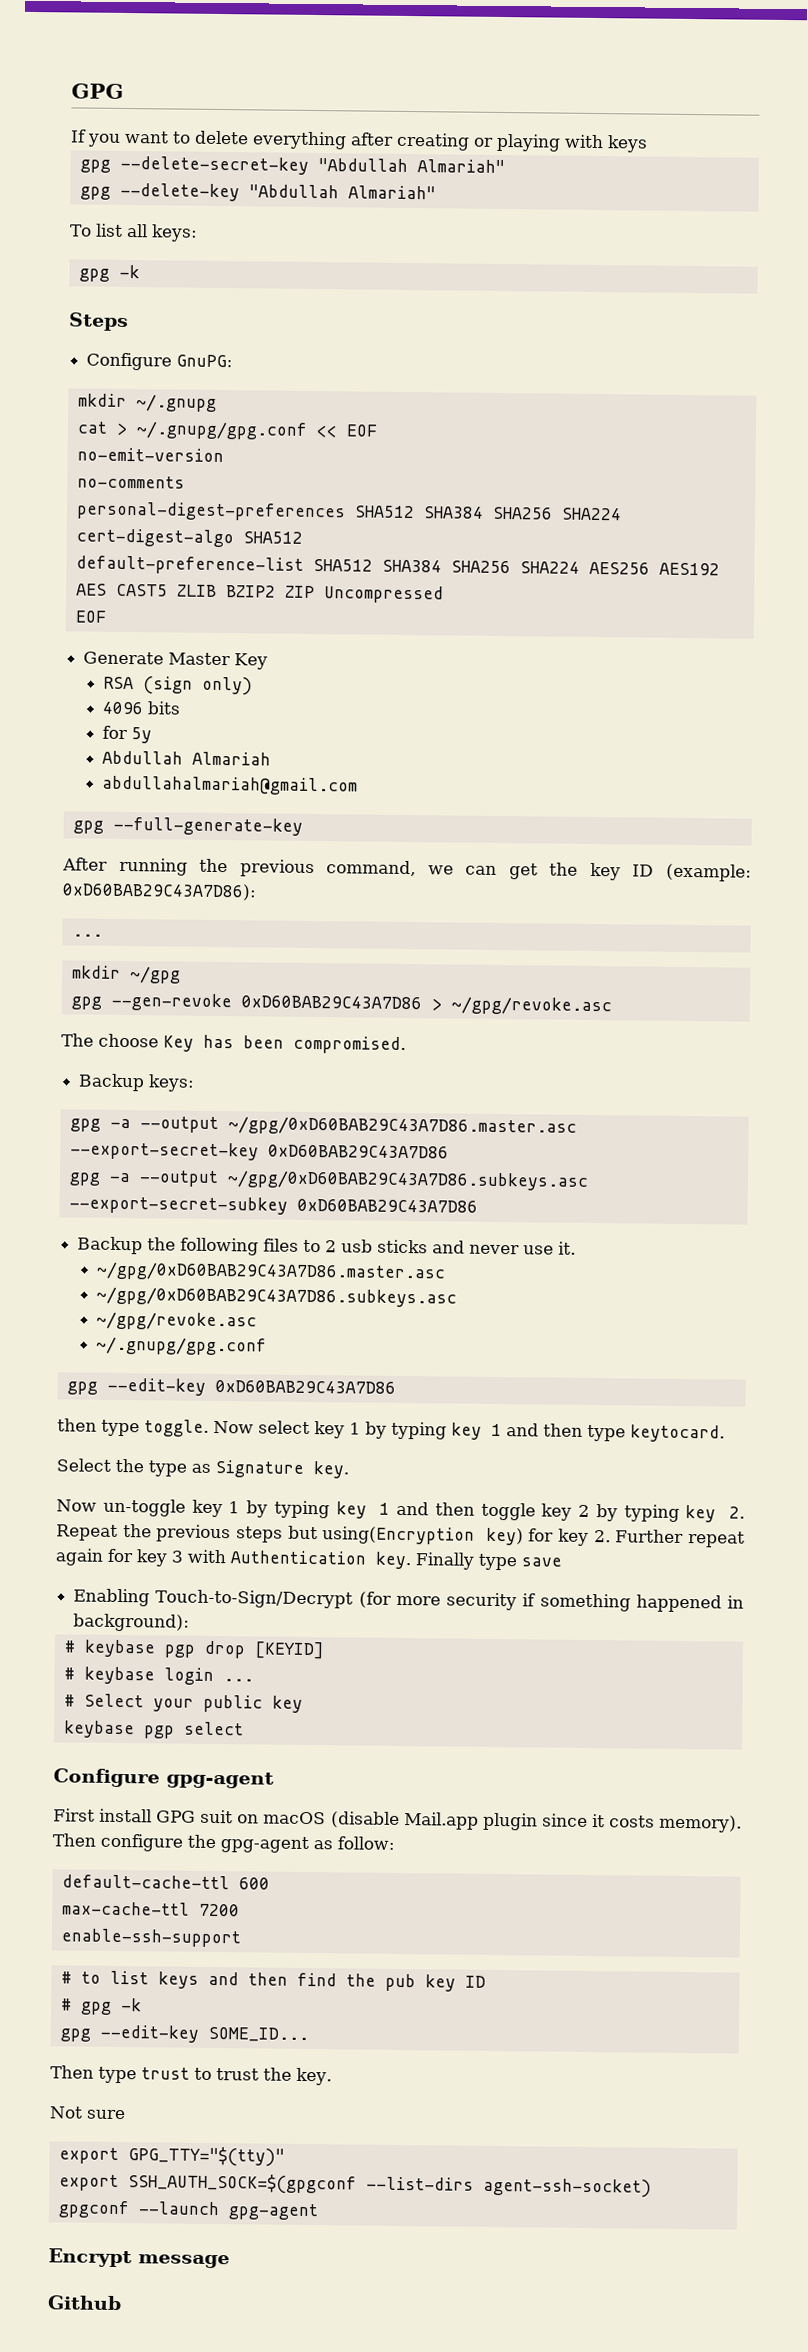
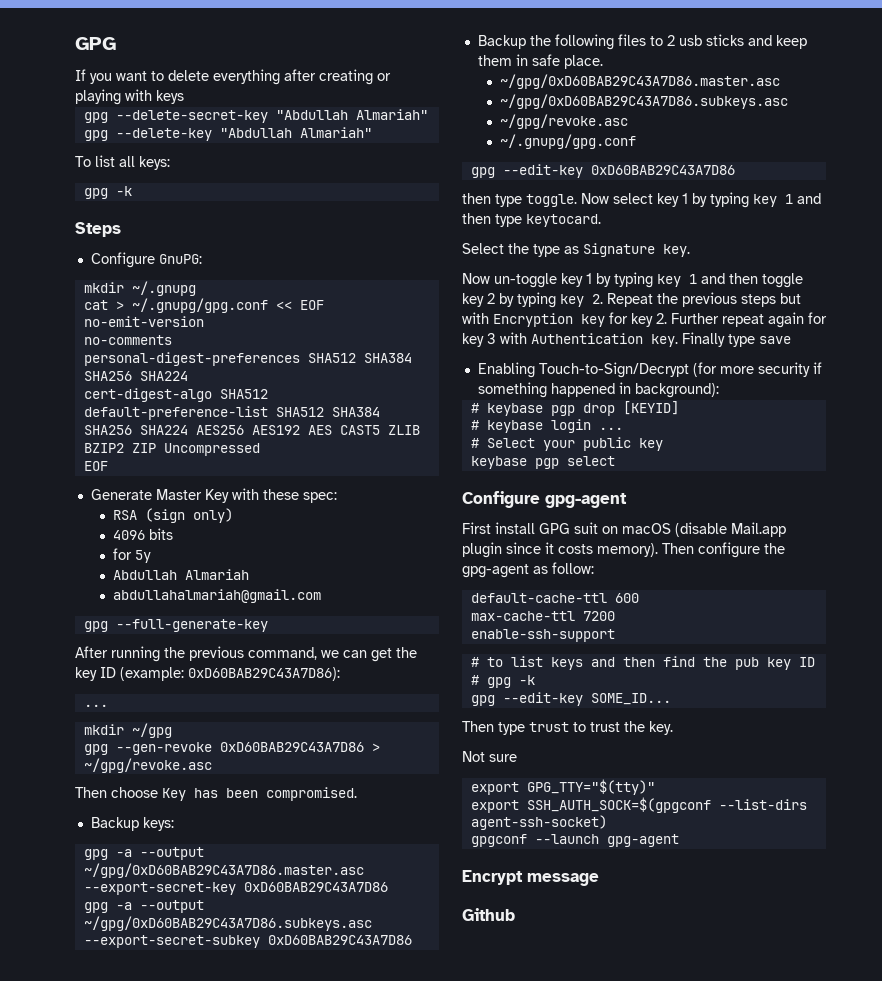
- Generate Master Key
+ Generate Master Key with these spec:
- The choose Key has been compromised.
+ Then choose Key has been compromised.
- Backup the following files to 2 usb sticks and never use it.
+ Backup the following files to 2 usb sticks and keep them in safe place.
- Now un-toggle key 1 by typing key 1 and then toggle key 2 by typing key 2. Repeat the previous steps but using(Encryption key) for key 2. Further repeat again for key 3 with Authentication key.
+ Now un-toggle key 1 by typing key 1 and then toggle key 2 by typing key 2. Repeat the previous steps but with Encryption key for key 2. Further repeat again for key 3 with Authentication key.

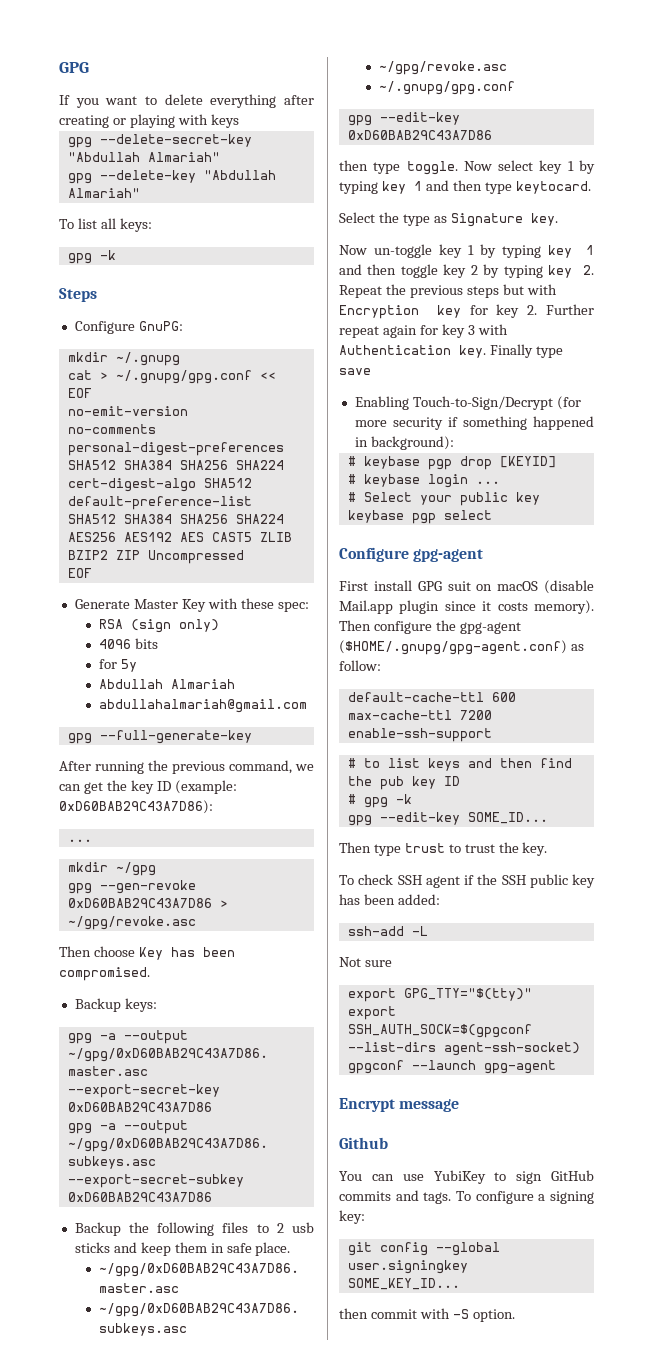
- Then configure the gpg-agent as follow:
+ Then configure the gpg-agent ($HOME/.gnupg/gpg-agent.conf) as follow:
+ To check SSH agent if the SSH public key has been added:
+ ssh-add -L
+ You can use YubiKey to sign GitHub commits and tags. To configure a signing key:
+ git config --global user.signingkey SOME_KEY_ID...
+ then commit with -S option.

